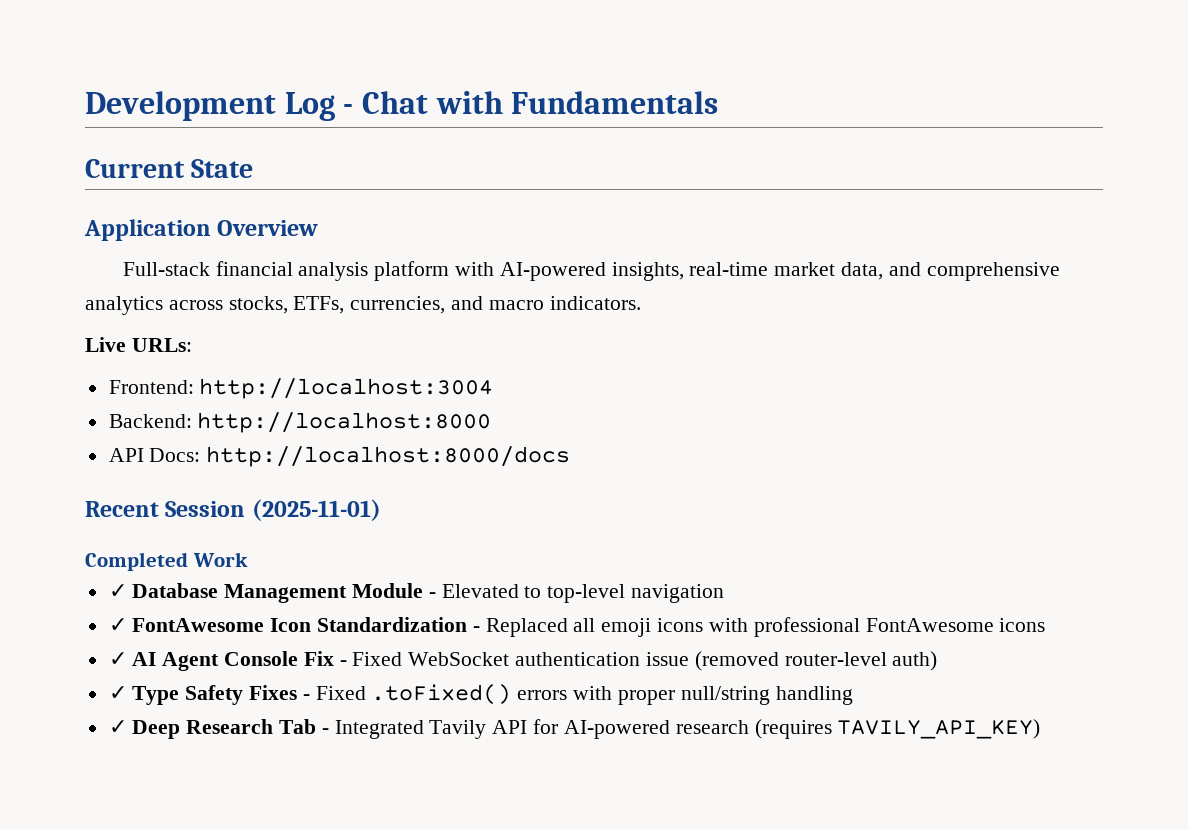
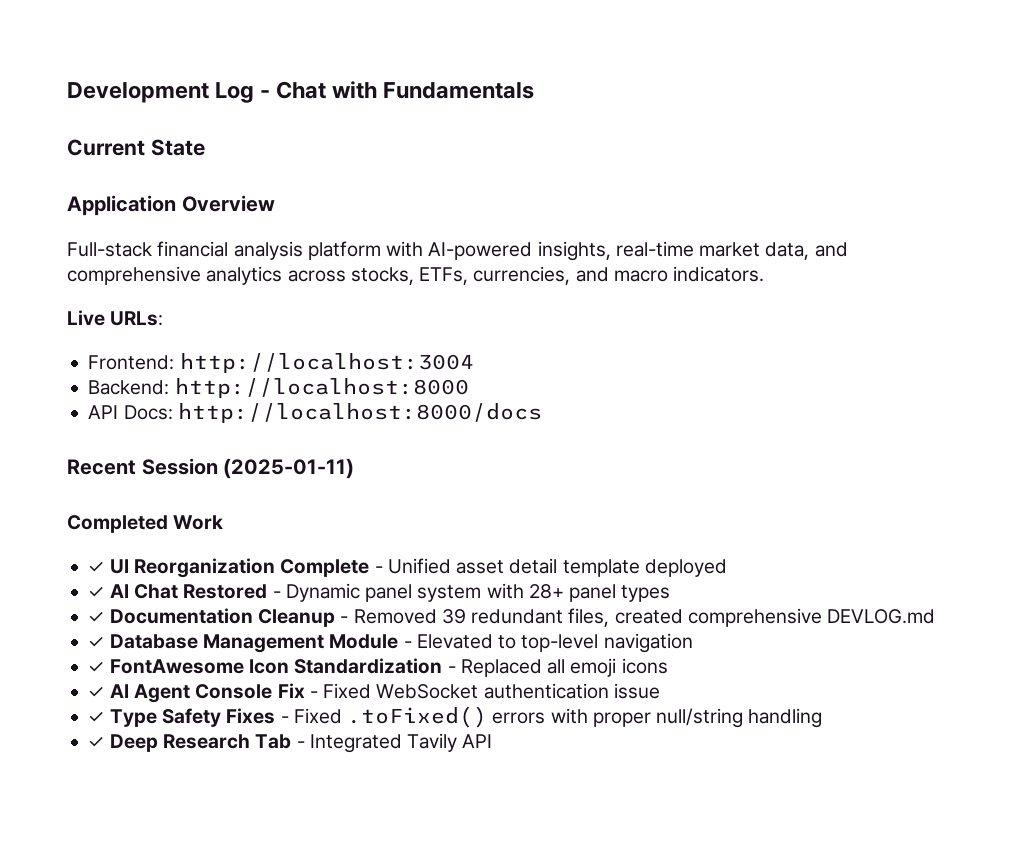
- Recent Session (2025-11-01)
+ Recent Session (2025-01-11)
+ ✓ UI Reorganization Complete - Unified asset detail template deployed
+ ✓ AI Chat Restored - Dynamic panel system with 28+ panel types
+ ✓ Documentation Cleanup - Removed 39 redundant files, created comprehensive DEVLOG.md
- ✓ FontAwesome Icon Standardization - Replaced all emoji icons with professional FontAwesome icons
+ ✓ FontAwesome Icon Standardization - Replaced all emoji icons
- ✓ AI Agent Console Fix - Fixed WebSocket authentication issue (removed router-level auth)
+ ✓ AI Agent Console Fix - Fixed WebSocket authentication issue
- ✓ Deep Research Tab - Integrated Tavily API for AI-powered research (requires TAVILY_API_KEY)
+ ✓ Deep Research Tab - Integrated Tavily API

